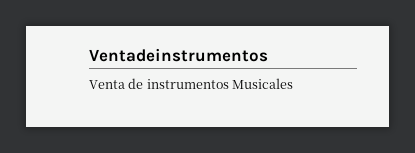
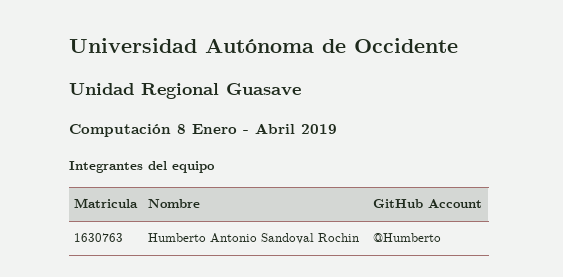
- Ventadeinstrumentos
- Venta de instrumentos Musicales
+ Universidad Autónoma de Occidente
+ Unidad Regional Guasave
+ Computación 8 Enero - Abril 2019
+ Integrantes del equipo
+ Matricula | Nombre | GitHub Account
+ 1630763 | Humberto Antonio Sandoval Rochin | @Humberto

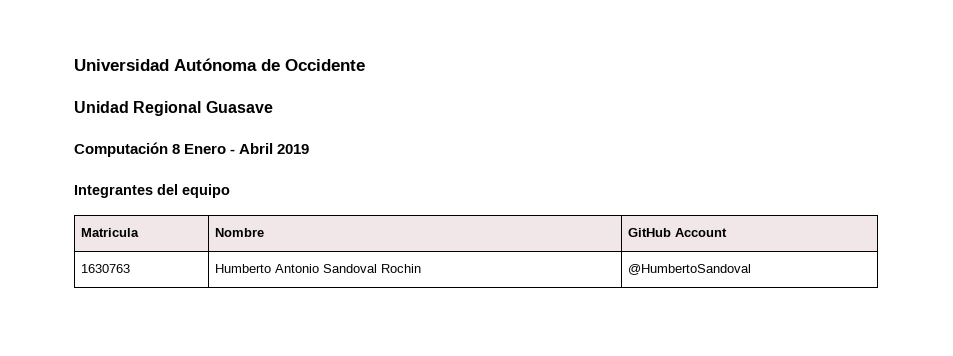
- 1630763 | Humberto Antonio Sandoval Rochin | @Humberto
+ 1630763 | Humberto Antonio Sandoval Rochin | @HumbertoSandoval

